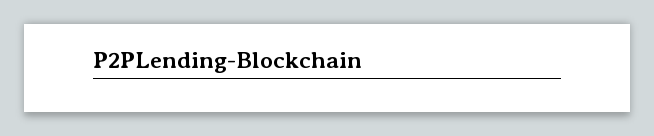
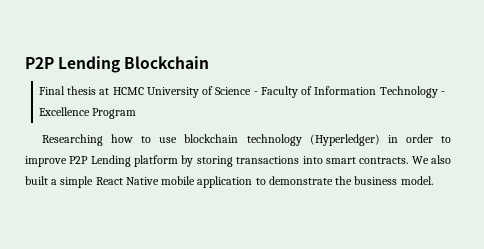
- P2PLending-Blockchain
+ P2P Lending Blockchain
+ Final thesis at HCMC University of Science - Faculty of Information Technology - Excellence Program
+ Researching how to use blockchain technology (Hyperledger) in order to improve P2P Lending platform by storing transactions into smart contracts. We also built a simple React Native mobile application to demonstrate the business model.

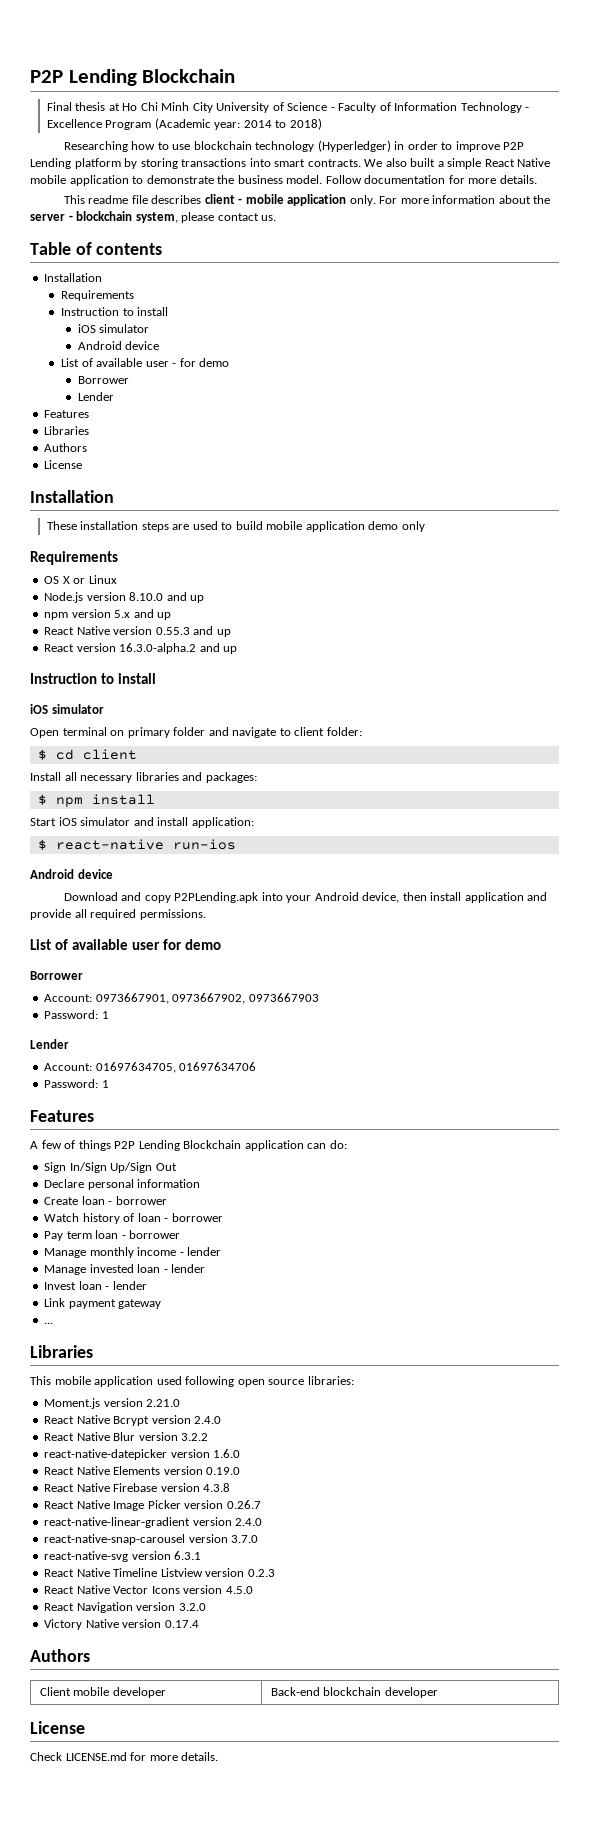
- Final thesis at HCMC University of Science - Faculty of Information Technology - Excellence Program
+ Final thesis at Ho Chi Minh City University of Science - Faculty of Information Technology - Excellence Program (Academic year: 2014 to 2018)
+ Follow documentation for more details.
+ This readme file describes client - mobile application only. For more information about the server - blockchain system, please contact us.
+ Table of contents
+ Installation
+ Requirements
+ Instruction to install
+ iOS simulator
+ Android device
+ List of available user - for demo
+ Borrower
+ Lender
+ Features
+ Libraries
+ Authors
+ License
+ Installation
+ These installation steps are used to build mobile application demo only
+ Requirements
+ OS X or Linux
+ Node.js version 8.10.0 and up
+ npm version 5.x and up
+ React Native version 0.55.3 and up
+ React version 16.3.0-alpha.2 and up
+ Instruction to install
+ iOS simulator
+ Open terminal on primary folder and navigate to client folder:
+ $ cd client
+ Install all necessary libraries and packages:
+ $ npm install
+ Start iOS simulator and install application:
+ $ react-native run-ios
+ Android device
+ Download and copy P2PLending.apk into your Android device, then install application and provide all required permissions.
+ List of available user for demo
+ Borrower
+ Account: 0973667901, 0973667902, 0973667903
+ Password: 1
+ Lender
+ Account: 01697634705, 01697634706
+ Password: 1
+ Features
+ A few of things P2P Lending Blockchain application can do:
+ Sign In/Sign Up/Sign Out
+ Declare personal information
+ Create loan - borrower
+ Watch history of loan - borrower
+ Pay term loan - borrower
+ Manage monthly income - lender
+ Manage invested loan - lender
+ Invest loan - lender
+ Link payment gateway
+ ...
+ Libraries
+ This mobile application used following open source libraries:
+ Moment.js version 2.21.0
+ React Native Bcrypt version 2.4.0
+ React Native Blur version 3.2.2
+ react-native-datepicker version 1.6.0
+ React Native Elements version 0.19.0
+ React Native Firebase version 4.3.8
+ React Native Image Picker version 0.26.7
+ react-native-linear-gradient version 2.4.0
+ react-native-snap-carousel version 3.7.0
+ react-native-svg version 6.3.1
+ React Native Timeline Listview version 0.2.3
+ React Native Vector Icons version 4.5.0
+ React Navigation version 3.2.0
+ Victory Native version 0.17.4
+ Authors
+ Client mobile developer | Back-end blockchain developer
+ License
+ Check LICENSE.md for more details.

